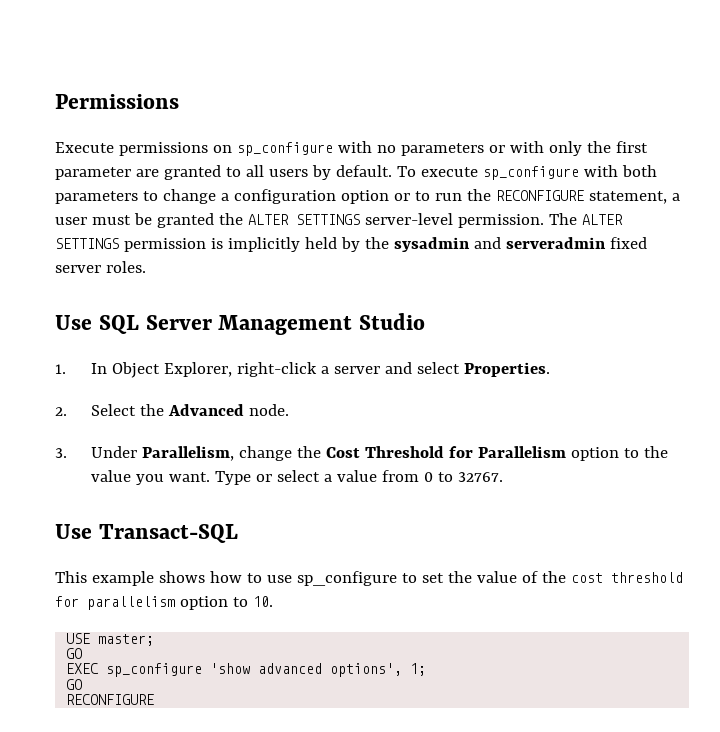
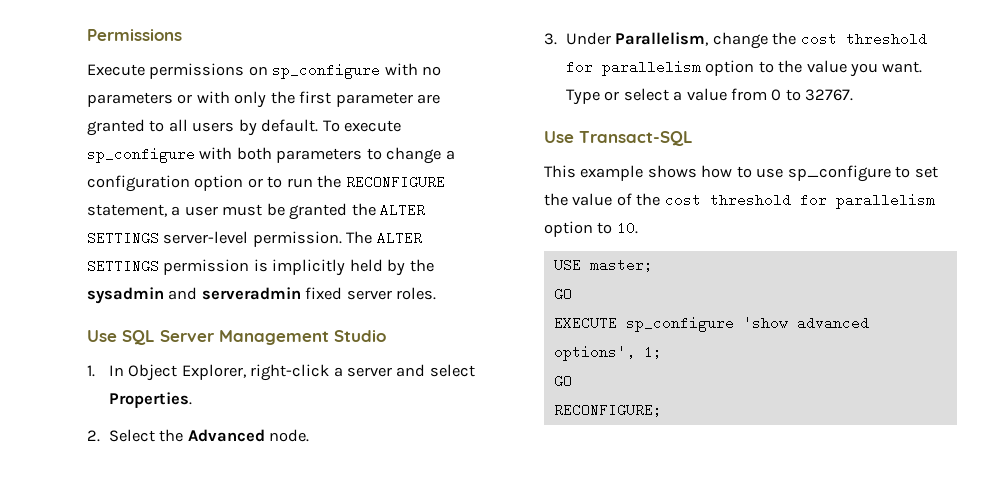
- 3. Under Parallelism, change the Cost Threshold for Parallelism option to the value you want.
+ 3. Under Parallelism, change the cost threshold for parallelism option to the value you want.
- EXEC sp_configure 'show advanced options', 1;
+ EXECUTE sp_configure 'show advanced options', 1;
  GO
- RECONFIGURE
+ RECONFIGURE;

